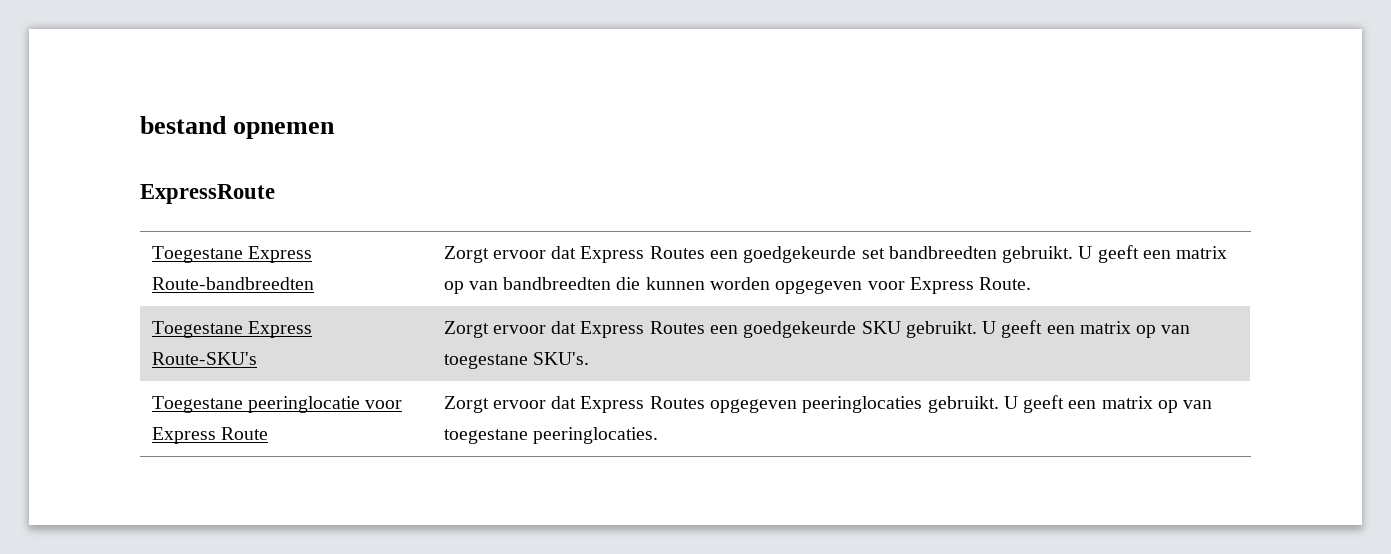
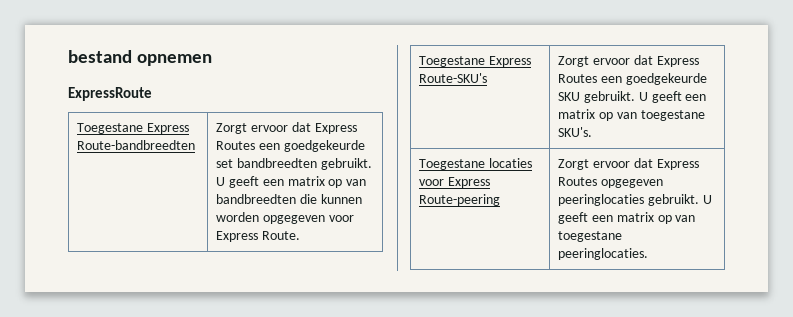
- Toegestane peeringlocatie voor Express Route | Zorgt ervoor dat Express Routes opgegeven peeringlocaties gebruikt. U geeft een matrix op van toegestane peeringlocaties.
+ Toegestane locaties voor Express Route-peering | Zorgt ervoor dat Express Routes opgegeven peeringlocaties gebruikt. U geeft een matrix op van toegestane peeringlocaties.

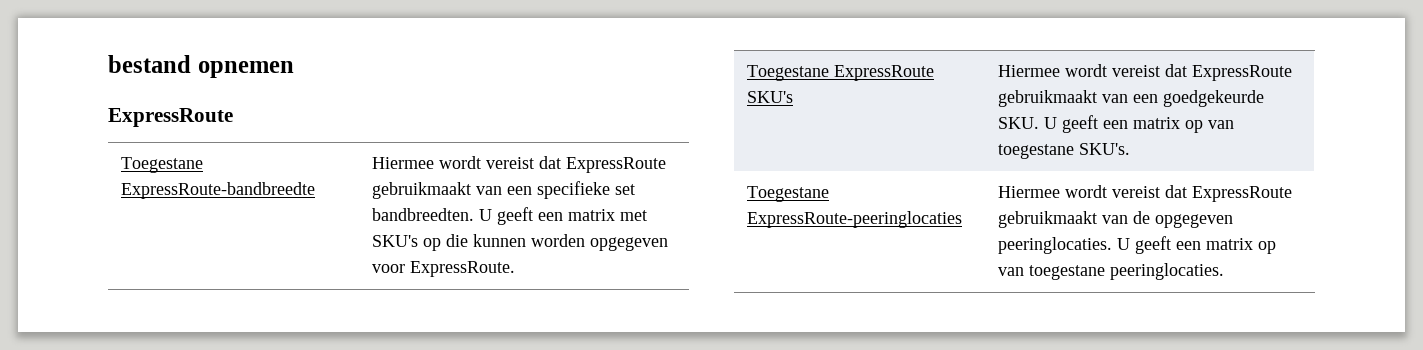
- Toegestane Express Route-bandbreedten | Zorgt ervoor dat Express Routes een goedgekeurde set bandbreedten gebruikt. U geeft een matrix op van bandbreedten die kunnen worden opgegeven voor Express Route.
- Toegestane Express Route-SKU's | Zorgt ervoor dat Express Routes een goedgekeurde SKU gebruikt. U geeft een matrix op van toegestane SKU's.
+ Toegestane ExpressRoute-bandbreedte | Hiermee wordt vereist dat ExpressRoute gebruikmaakt van een specifieke set bandbreedten. U geeft een matrix met SKU's op die kunnen worden opgegeven voor ExpressRoute.
+ Toegestane ExpressRoute SKU's | Hiermee wordt vereist dat ExpressRoute gebruikmaakt van een goedgekeurde SKU. U geeft een matrix op van toegestane SKU's.
- Toegestane locaties voor Express Route-peering | Zorgt ervoor dat Express Routes opgegeven peeringlocaties gebruikt. U geeft een matrix op van toegestane peeringlocaties.
+ Toegestane ExpressRoute-peeringlocaties | Hiermee wordt vereist dat ExpressRoute gebruikmaakt van de opgegeven peeringlocaties. U geeft een matrix op van toegestane peeringlocaties.

